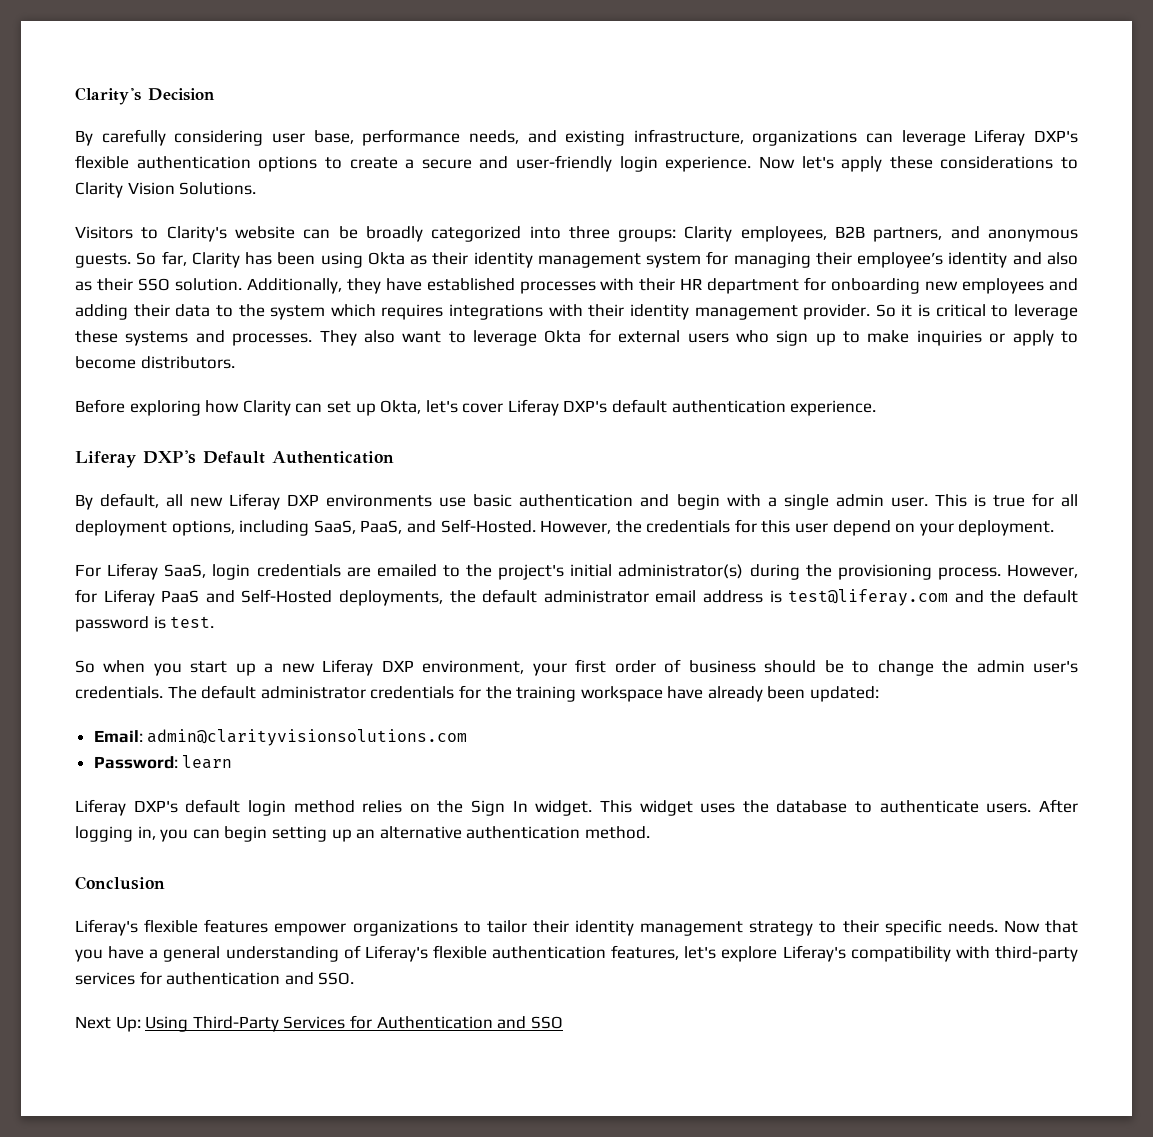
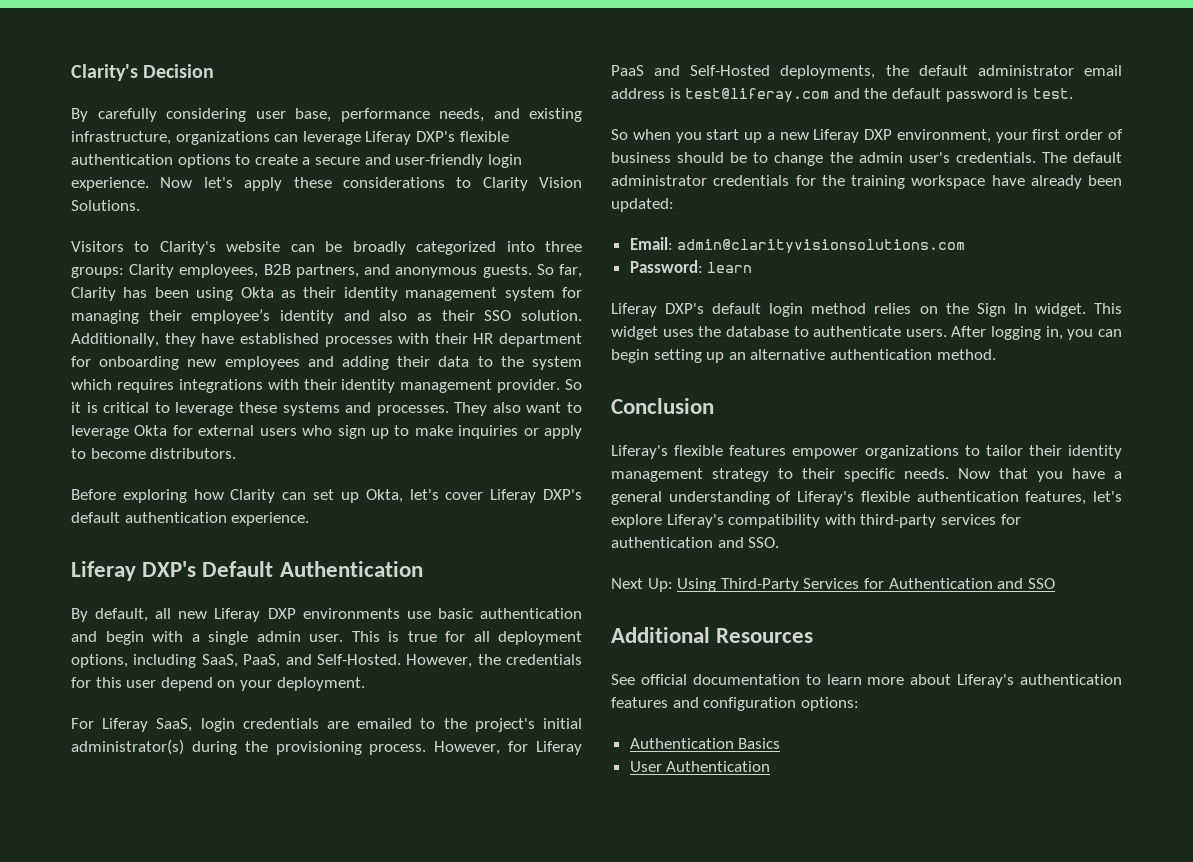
+ Additional Resources
+ See official documentation to learn more about Liferay's authentication features and configuration options:
+ Authentication Basics
+ User Authentication

